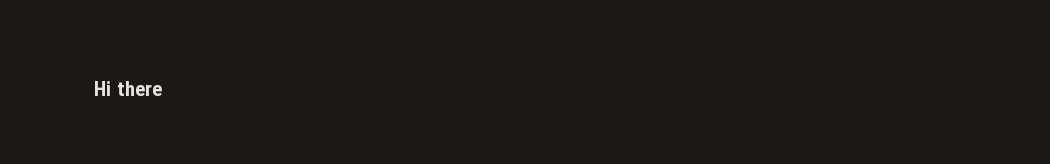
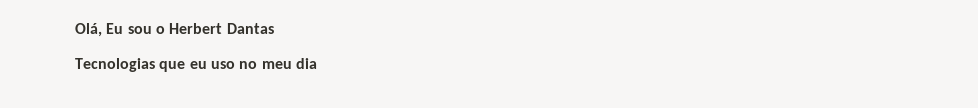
- Hi there
+ Olá, Eu sou o Herbert Dantas
+ Tecnologias que eu uso no meu dia

